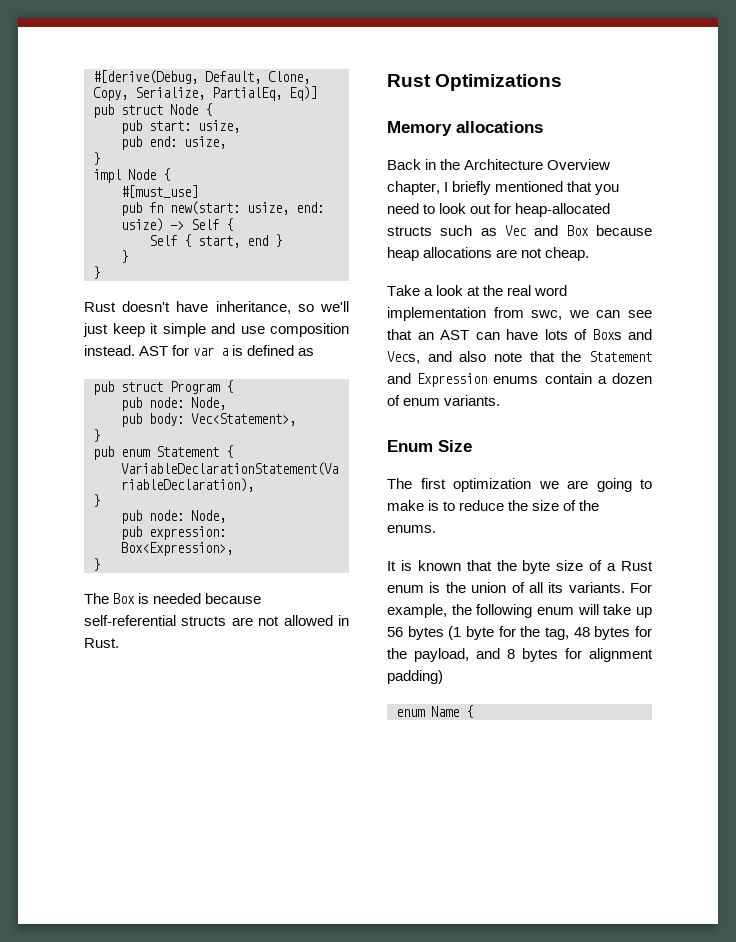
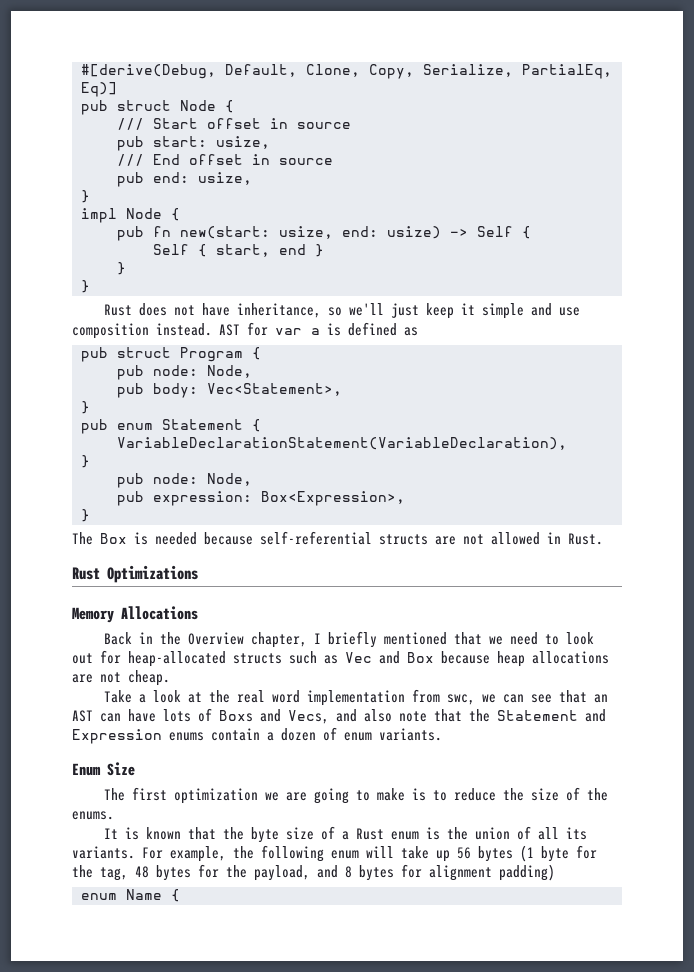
+ /// Start offset in source
  pub start: usize,
+ /// End offset in source
- #[must_use]
- Rust doesn't have inheritance, so we'll just keep it simple and use composition instead.
+ Rust does not have inheritance, so we'll just keep it simple and use composition instead.
- Memory allocations
+ Memory Allocations
- Back in the Architecture Overview chapter, I briefly mentioned that you need to look out for heap-allocated structs such as Vec and Box because heap allocations are not cheap.
+ Back in the Overview chapter, I briefly mentioned that we need to look out for heap-allocated structs such as Vec and Box because heap allocations are not cheap.

